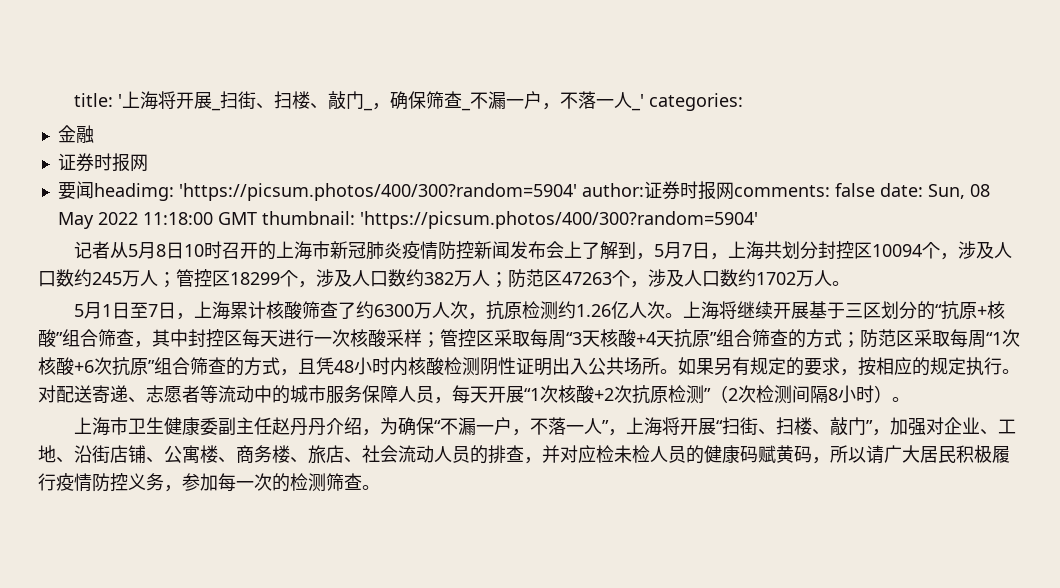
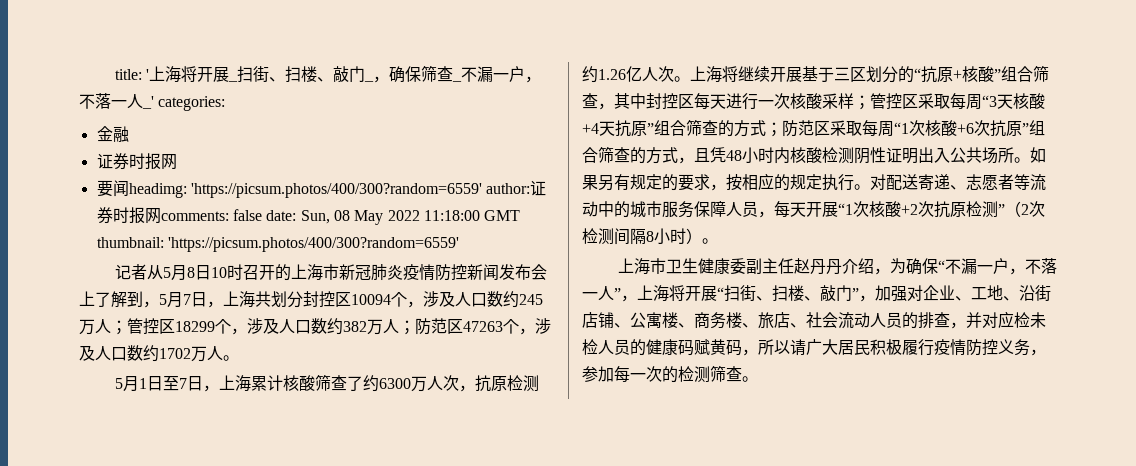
- 要闻headimg: 'https://picsum.photos/400/300?random=5904' author:证券时报网comments: false date: Sun, 08 May 2022 11:18:00 GMT thumbnail: 'https://picsum.photos/400/300?random=5904'
+ 要闻headimg: 'https://picsum.photos/400/300?random=6559' author:证券时报网comments: false date: Sun, 08 May 2022 11:18:00 GMT thumbnail: 'https://picsum.photos/400/300?random=6559'

